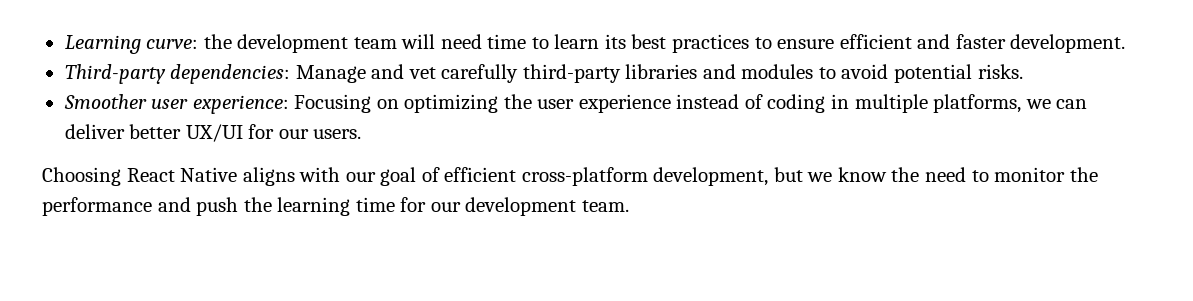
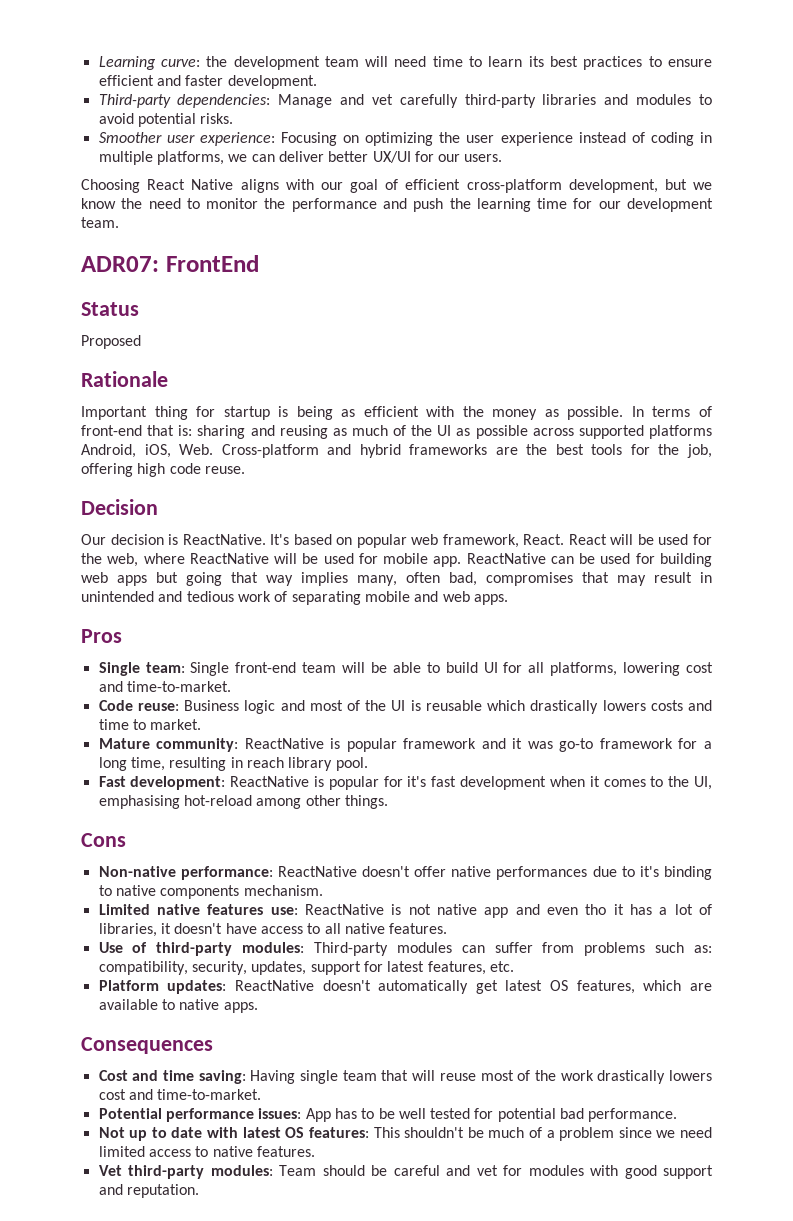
+ ADR07: FrontEnd
+ Status
+ Proposed
+ Rationale
+ Important thing for startup is being as efficient with the money as possible. In terms of front-end that is: sharing and reusing as much of the UI as possible across supported platforms Android, iOS, Web. Cross-platform and hybrid frameworks are the best tools for the job, offering high code reuse.
+ Decision
+ Our decision is ReactNative. It's based on popular web framework, React. React will be used for the web, where ReactNative will be used for mobile app. ReactNative can be used for building web apps but going that way implies many, often bad, compromises that may result in unintended and tedious work of separating mobile and web apps.
+ Pros
+ Single team: Single front-end team will be able to build UI for all platforms, lowering cost and time-to-market.
+ Code reuse: Business logic and most of the UI is reusable which drastically lowers costs and time to market.
+ Mature community: ReactNative is popular framework and it was go-to framework for a long time, resulting in reach library pool.
+ Fast development: ReactNative is popular for it's fast development when it comes to the UI, emphasising hot-reload among other things.
+ Cons
+ Non-native performance: ReactNative doesn't offer native performances due to it's binding to native components mechanism.
+ Limited native features use: ReactNative is not native app and even tho it has a lot of libraries, it doesn't have access to all native features.
+ Use of third-party modules: Third-party modules can suffer from problems such as: compatibility, security, updates, support for latest features, etc.
+ Platform updates: ReactNative doesn't automatically get latest OS features, which are available to native apps.
+ Consequences
+ Cost and time saving: Having single team that will reuse most of the work drastically lowers cost and time-to-market.
+ Potential performance issues: App has to be well tested for potential bad performance.
+ Not up to date with latest OS features: This shouldn't be much of a problem since we need limited access to native features.
+ Vet third-party modules: Team should be careful and vet for modules with good support and reputation.

